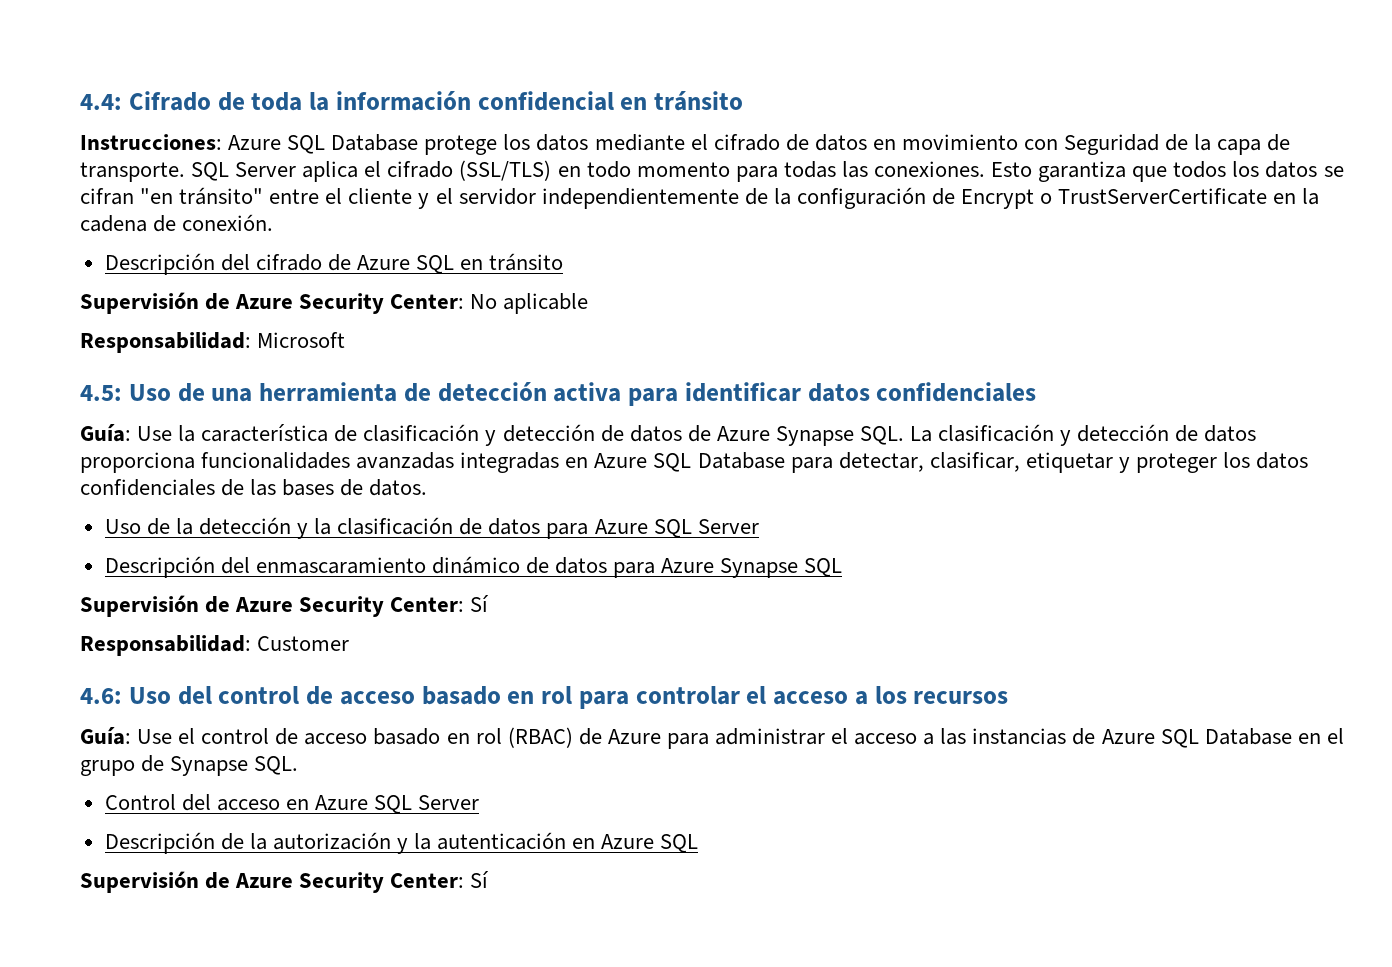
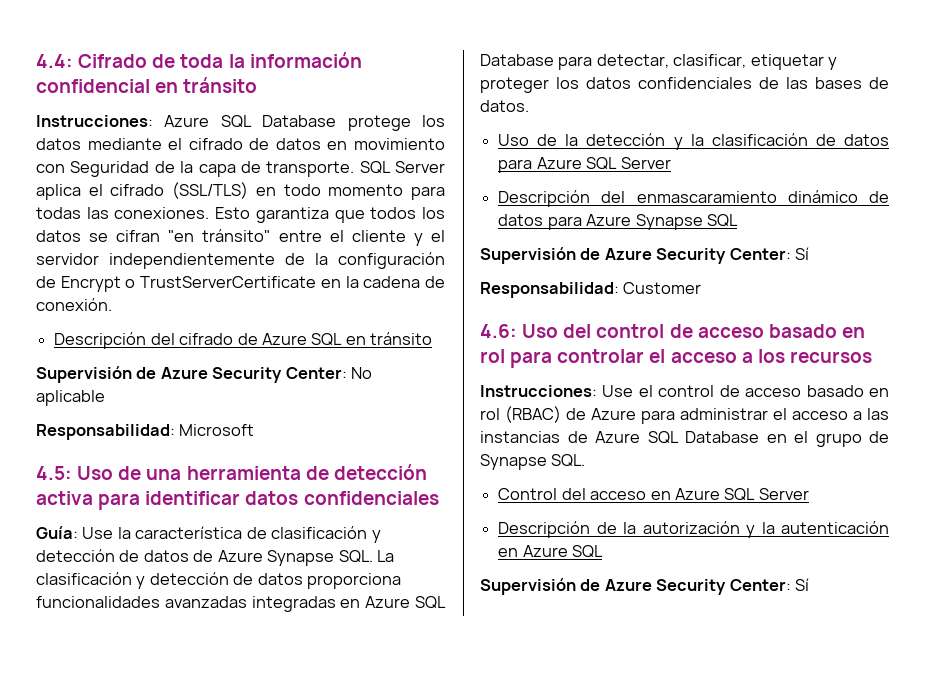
- Guía: Use el control de acceso basado en rol (RBAC) de Azure para administrar el acceso a las instancias de Azure SQL Database en el grupo de Synapse SQL.
+ Instrucciones: Use el control de acceso basado en rol (RBAC) de Azure para administrar el acceso a las instancias de Azure SQL Database en el grupo de Synapse SQL.

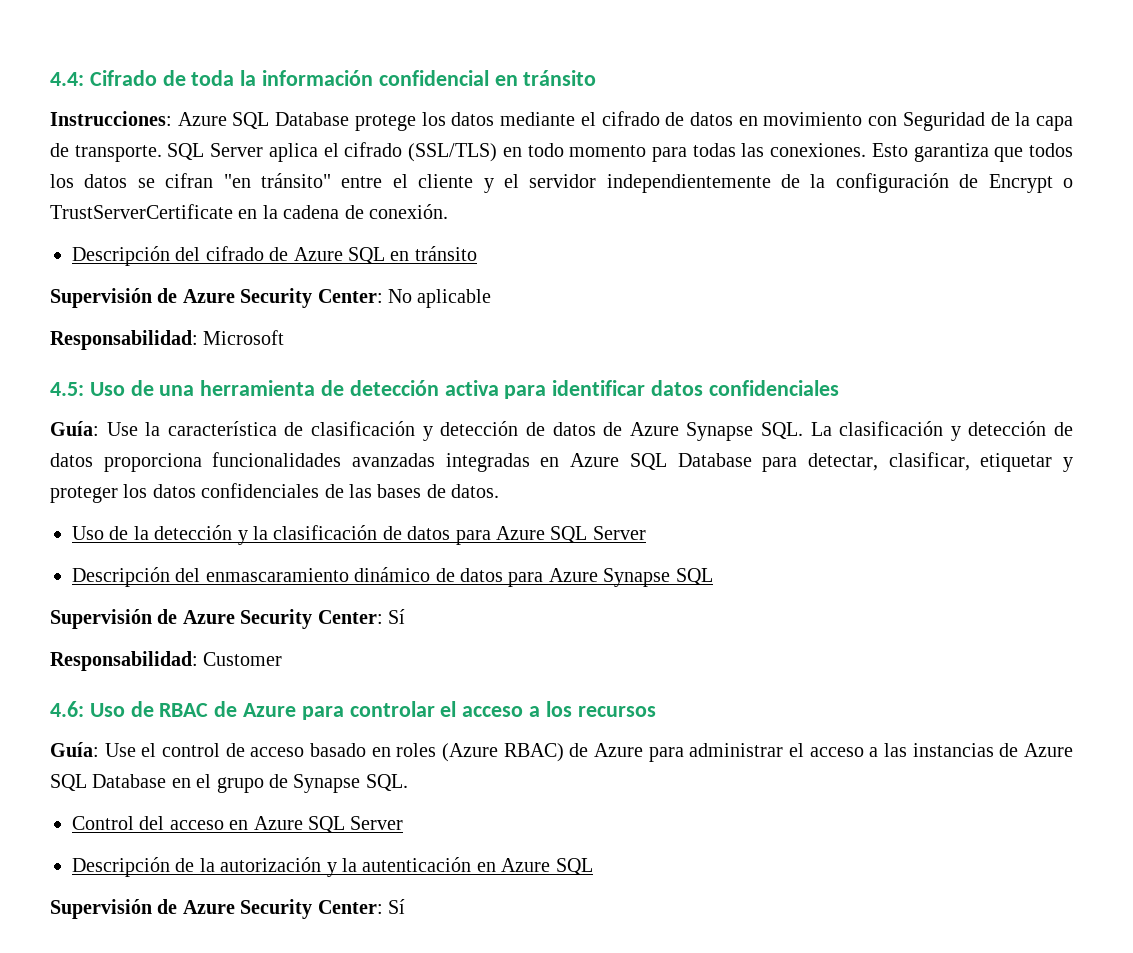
- 4.6: Uso del control de acceso basado en rol para controlar el acceso a los recursos
+ 4.6: Uso de RBAC de Azure para controlar el acceso a los recursos
- Instrucciones: Use el control de acceso basado en rol (RBAC) de Azure para administrar el acceso a las instancias de Azure SQL Database en el grupo de Synapse SQL.
+ Guía: Use el control de acceso basado en roles (Azure RBAC) de Azure para administrar el acceso a las instancias de Azure SQL Database en el grupo de Synapse SQL.

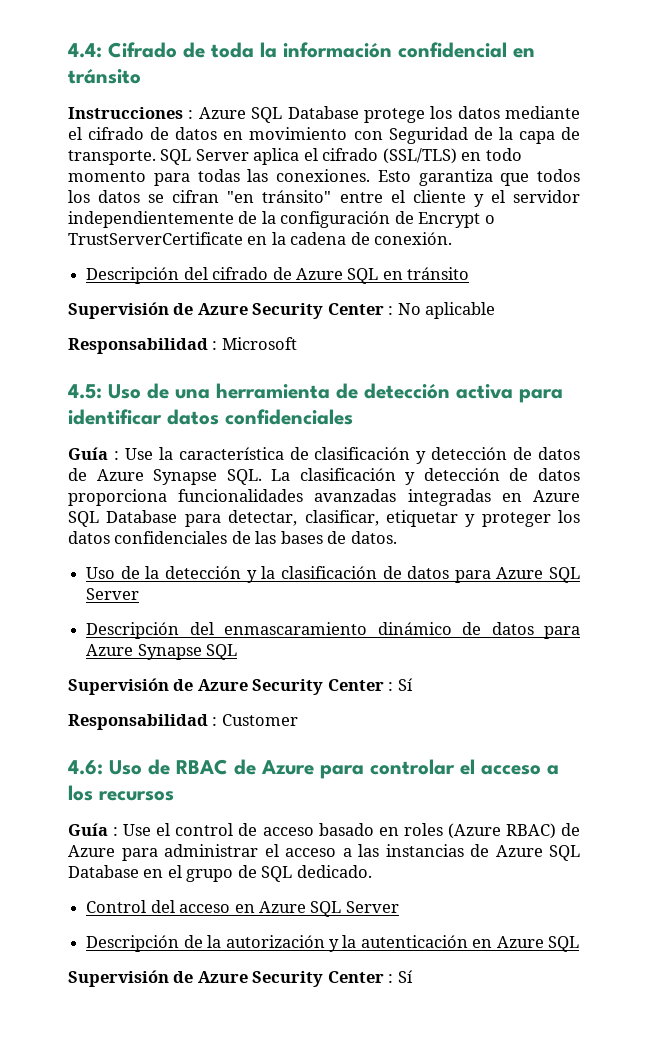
- Instrucciones: Azure SQL Database protege los datos mediante el cifrado de datos en movimiento con Seguridad de la capa de transporte.
+ Instrucciones : Azure SQL Database protege los datos mediante el cifrado de datos en movimiento con Seguridad de la capa de transporte.
- Supervisión de Azure Security Center: No aplicable
+ Supervisión de Azure Security Center : No aplicable
- Responsabilidad: Microsoft
+ Responsabilidad : Microsoft
- Guía: Use la característica de clasificación y detección de datos de Azure Synapse SQL. La clasificación y detección de datos proporciona funcionalidades avanzadas integradas en Azure SQL Database para detectar, clasificar, etiquetar y proteger los datos confidenciales de las bases de datos.
+ Guía : Use la característica de clasificación y detección de datos de Azure Synapse SQL. La clasificación y detección de datos proporciona funcionalidades avanzadas integradas en Azure SQL Database para detectar, clasificar, etiquetar y proteger los datos confidenciales de las bases de datos.
  Descripción del enmascaramiento dinámico de datos para Azure Synapse SQL
- Supervisión de Azure Security Center: Sí
+ Supervisión de Azure Security Center : Sí
- Responsabilidad: Customer
+ Responsabilidad : Customer
- Guía: Use el control de acceso basado en roles (Azure RBAC) de Azure para administrar el acceso a las instancias de Azure SQL Database en el grupo de Synapse SQL.
+ Guía : Use el control de acceso basado en roles (Azure RBAC) de Azure para administrar el acceso a las instancias de Azure SQL Database en el grupo de SQL dedicado.
  Descripción de la autorización y la autenticación en Azure SQL
- Supervisión de Azure Security Center: Sí
+ Supervisión de Azure Security Center : Sí

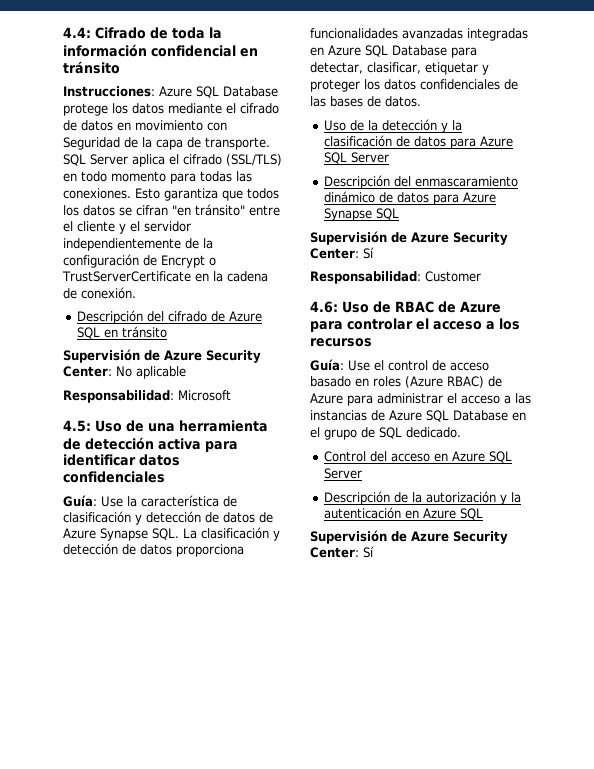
- Instrucciones : Azure SQL Database protege los datos mediante el cifrado de datos en movimiento con Seguridad de la capa de transporte.
+ Instrucciones: Azure SQL Database protege los datos mediante el cifrado de datos en movimiento con Seguridad de la capa de transporte.
- Supervisión de Azure Security Center : No aplicable
+ Supervisión de Azure Security Center: No aplicable
- Responsabilidad : Microsoft
+ Responsabilidad: Microsoft
- Guía : Use la característica de clasificación y detección de datos de Azure Synapse SQL. La clasificación y detección de datos proporciona funcionalidades avanzadas integradas en Azure SQL Database para detectar, clasificar, etiquetar y proteger los datos confidenciales de las bases de datos.
+ Guía: Use la característica de clasificación y detección de datos de Azure Synapse SQL. La clasificación y detección de datos proporciona funcionalidades avanzadas integradas en Azure SQL Database para detectar, clasificar, etiquetar y proteger los datos confidenciales de las bases de datos.
  Descripción del enmascaramiento dinámico de datos para Azure Synapse SQL
- Supervisión de Azure Security Center : Sí
+ Supervisión de Azure Security Center: Sí
- Responsabilidad : Customer
+ Responsabilidad: Customer
- Guía : Use el control de acceso basado en roles (Azure RBAC) de Azure para administrar el acceso a las instancias de Azure SQL Database en el grupo de SQL dedicado.
+ Guía: Use el control de acceso basado en roles (Azure RBAC) de Azure para administrar el acceso a las instancias de Azure SQL Database en el grupo de SQL dedicado.
  Descripción de la autorización y la autenticación en Azure SQL
- Supervisión de Azure Security Center : Sí
+ Supervisión de Azure Security Center: Sí

